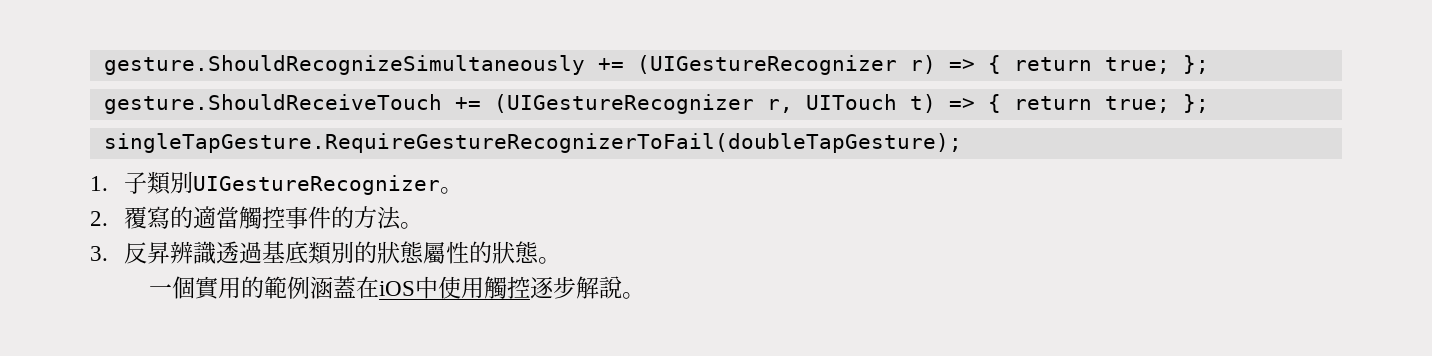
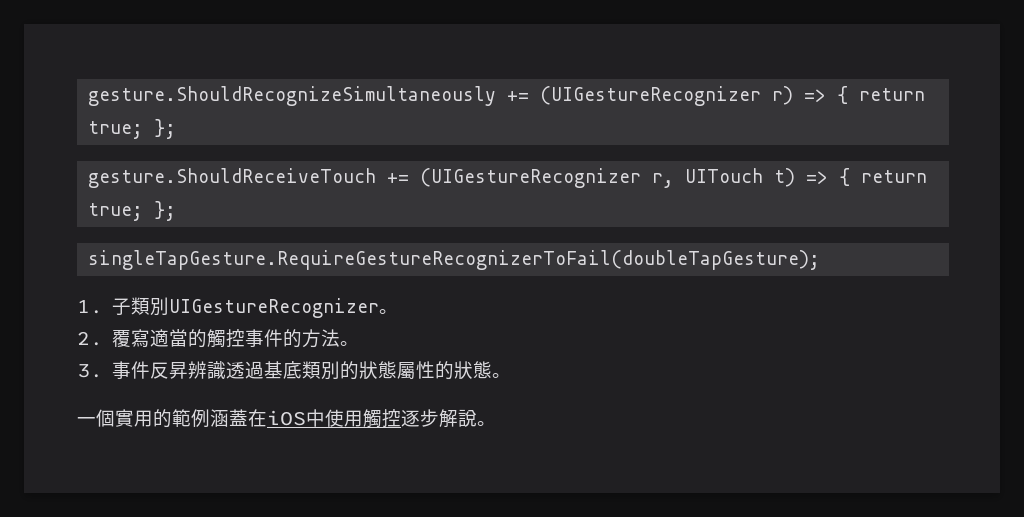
- 2.覆寫的適當觸控事件的方法。
+ 2.覆寫適當的觸控事件的方法。
- 3.反昇辨識透過基底類別的狀態屬性的狀態。
+ 3.事件反昇辨識透過基底類別的狀態屬性的狀態。

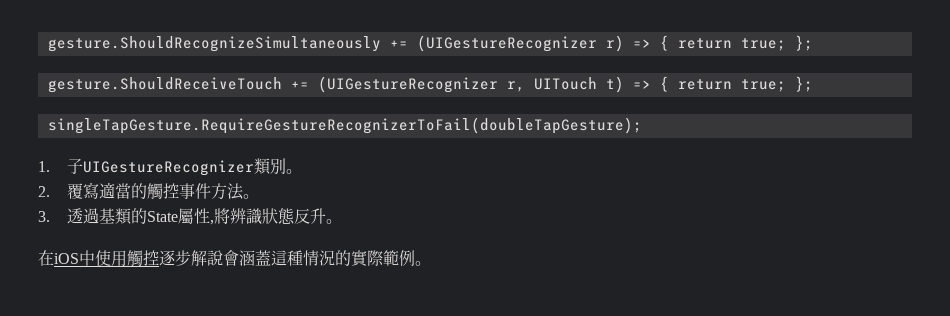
- 1.子類別UIGestureRecognizer。
+ 1.子UIGestureRecognizer類別。
- 2.覆寫適當的觸控事件的方法。
+ 2.覆寫適當的觸控事件方法。
- 3.事件反昇辨識透過基底類別的狀態屬性的狀態。
- 一個實用的範例涵蓋在iOS中使用觸控逐步解說。
+ 3.透過基類的State屬性,將辨識狀態反升。
+ 在iOS中使用觸控逐步解說會涵蓋這種情況的實際範例。

